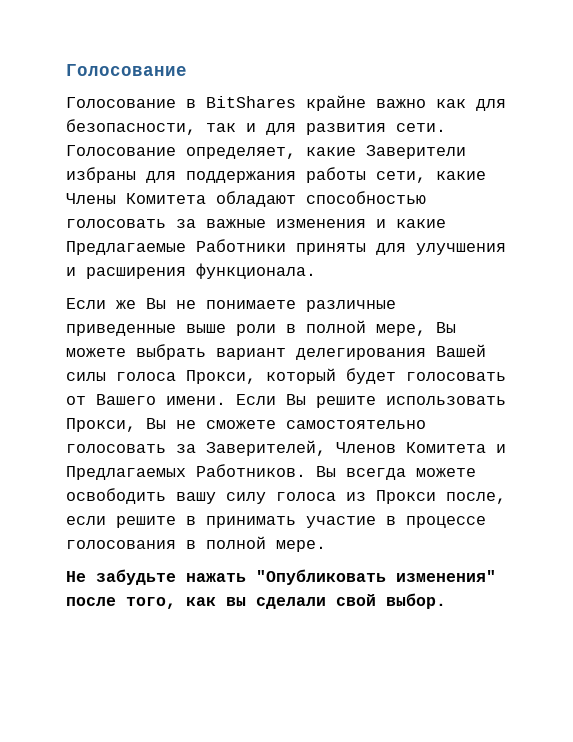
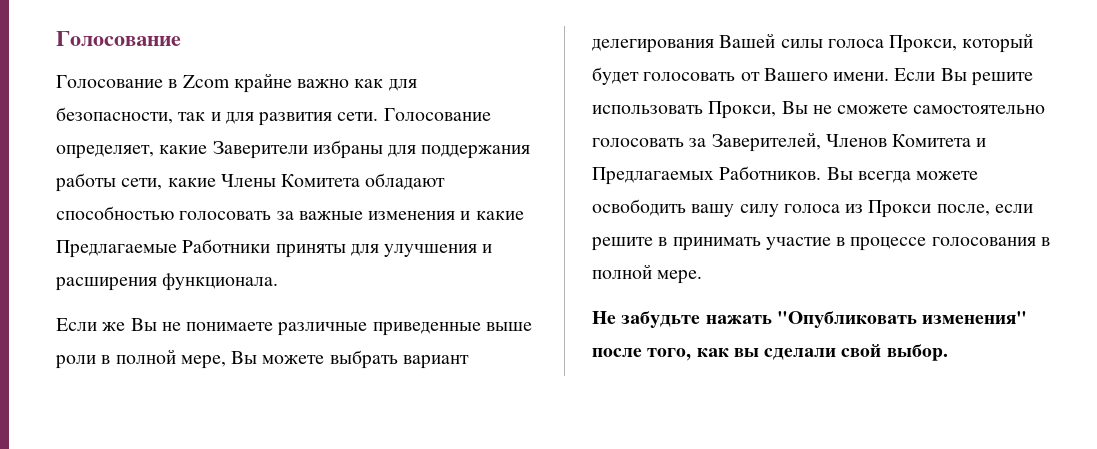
- Голосование в BitShares крайне важно как для безопасности, так и для развития сети.
+ Голосование в Zcom крайне важно как для безопасности, так и для развития сети.

